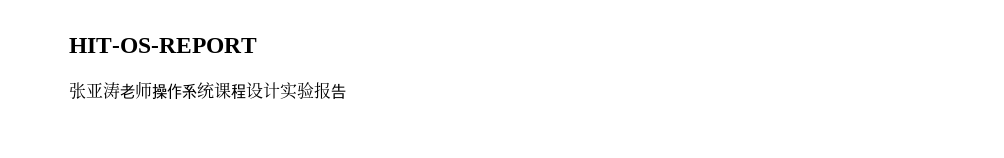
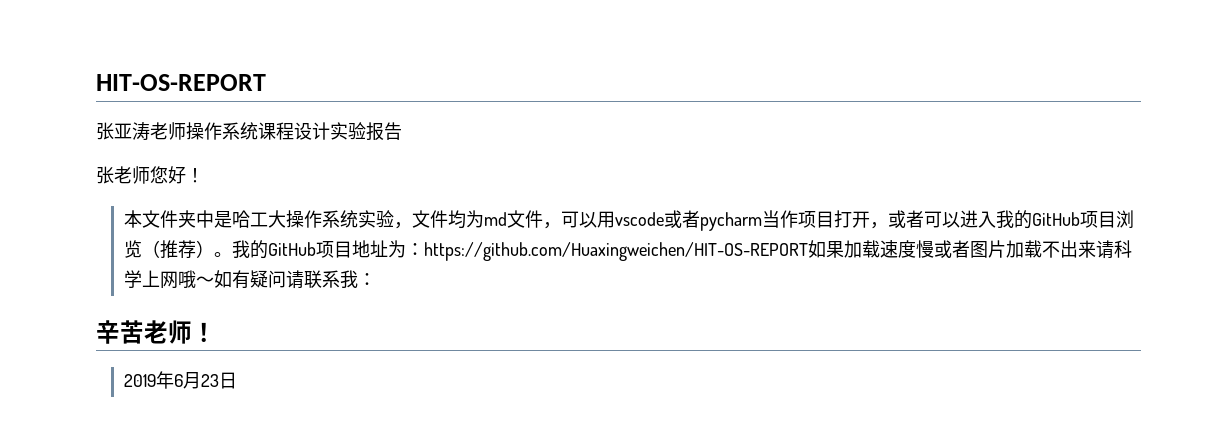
+ 张老师您好！
+ 本文件夹中是哈工大操作系统实验，文件均为md文件，可以用vscode或者pycharm当作项目打开，或者可以进入我的GitHub项目浏览（推荐）。我的GitHub项目地址为：https://github.com/Huaxingweichen/HIT-OS-REPORT如果加载速度慢或者图片加载不出来请科学上网哦～如有疑问请联系我：
+ 辛苦老师！
+ 2019年6月23日

